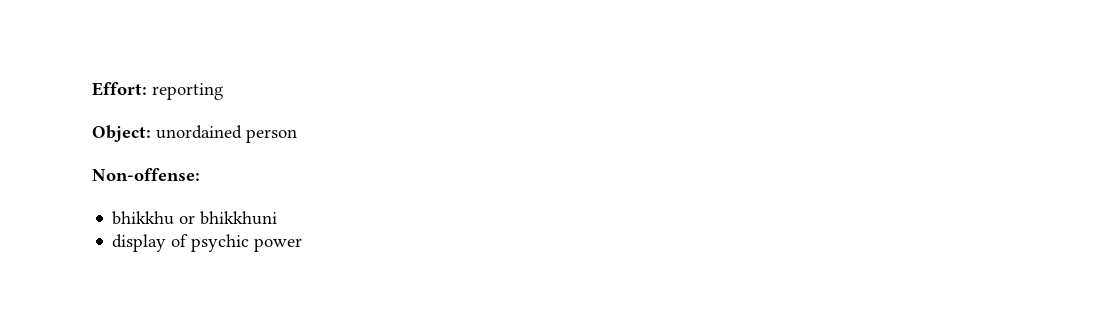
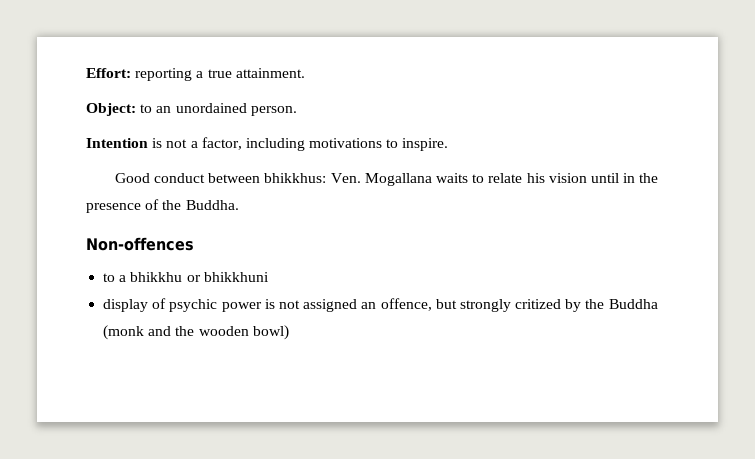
- Effort: reporting
- Object: unordained person
- Non-offense:
- bhikkhu or bhikkhuni
+ Effort: reporting a true attainment.
+ Object: to an unordained person.
+ Intention is not a factor, including motivations to inspire.
+ Good conduct between bhikkhus: Ven. Mogallana waits to relate his vision until in the presence of the Buddha.
+ Non-offences
+ to a bhikkhu or bhikkhuni
- display of psychic power
+ display of psychic power is not assigned an offence, but strongly critized by the Buddha (monk and the wooden bowl)

